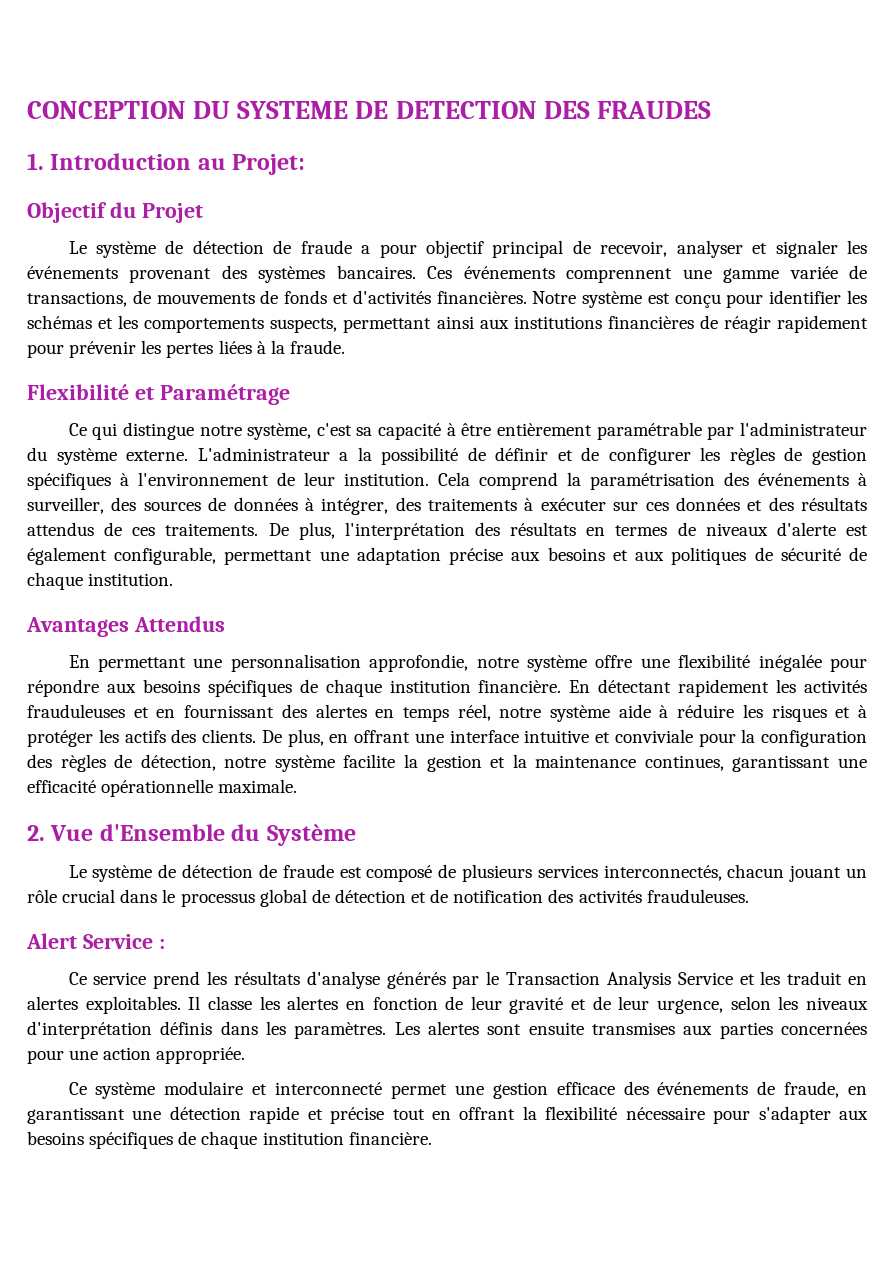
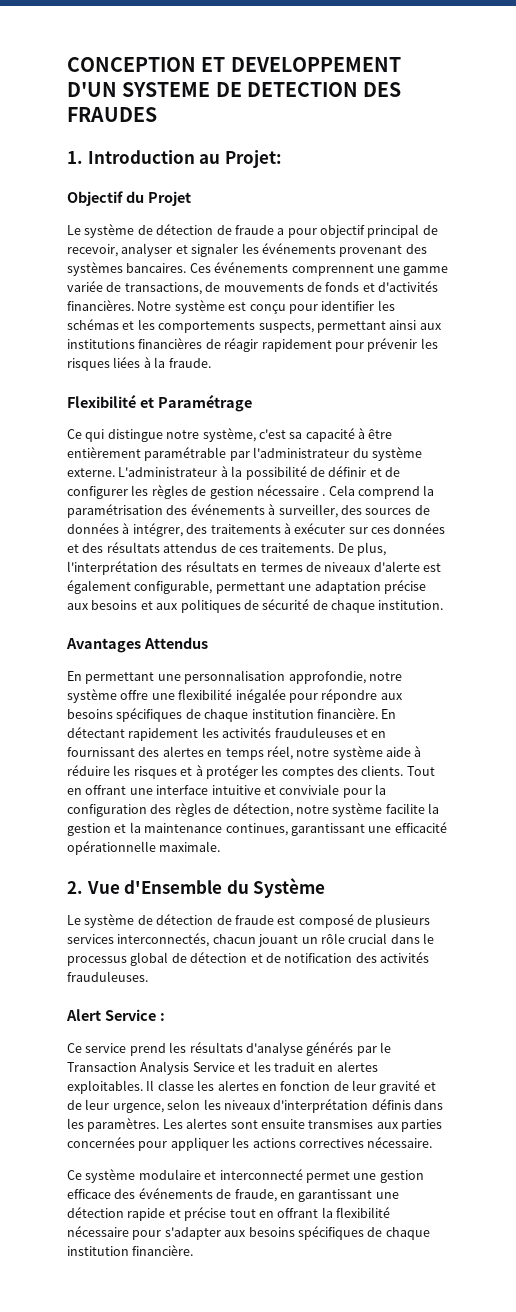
- CONCEPTION DU SYSTEME DE DETECTION DES FRAUDES
+ CONCEPTION ET DEVELOPPEMENT D'UN SYSTEME DE DETECTION DES FRAUDES
- Notre système est conçu pour identifier les schémas et les comportements suspects, permettant ainsi aux institutions financières de réagir rapidement pour prévenir les pertes liées à la fraude.
+ Notre système est conçu pour identifier les schémas et les comportements suspects, permettant ainsi aux institutions financières de réagir rapidement pour prévenir les risques liées à la fraude.
- L'administrateur a la possibilité de définir et de configurer les règles de gestion spécifiques à l'environnement de leur institution.
+ L'administrateur à la possibilité de définir et de configurer les règles de gestion nécessaire .
- En détectant rapidement les activités frauduleuses et en fournissant des alertes en temps réel, notre système aide à réduire les risques et à protéger les actifs des clients.
+ En détectant rapidement les activités frauduleuses et en fournissant des alertes en temps réel, notre système aide à réduire les risques et à protéger les comptes des clients.
- De plus, en offrant une interface intuitive et conviviale pour la configuration des règles de détection, notre système facilite la gestion et la maintenance continues, garantissant une efficacité opérationnelle maximale.
+ Tout en offrant une interface intuitive et conviviale pour la configuration des règles de détection, notre système facilite la gestion et la maintenance continues, garantissant une efficacité opérationnelle maximale.
- Les alertes sont ensuite transmises aux parties concernées pour une action appropriée.
+ Les alertes sont ensuite transmises aux parties concernées pour appliquer les actions correctives nécessaire.

